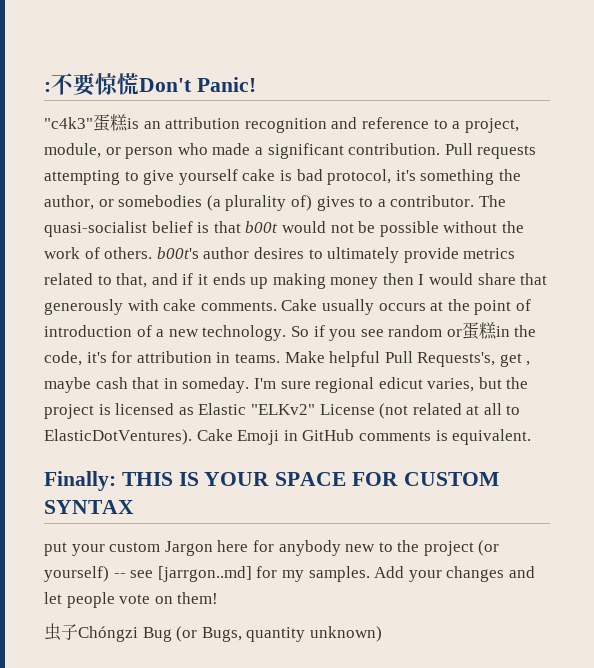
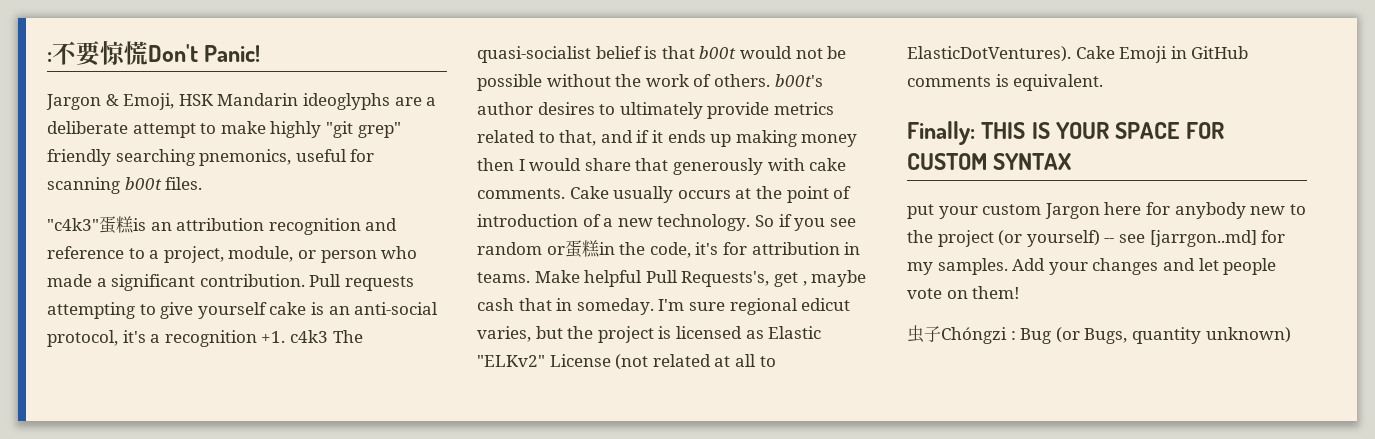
+ Jargon & Emoji, HSK Mandarin ideoglyphs are a deliberate attempt to make highly "git grep" friendly searching pnemonics, useful for scanning b00t files.
- Pull requests attempting to give yourself cake is bad protocol, it's something the author, or somebodies (a plurality of) gives to a contributor. The quasi-socialist belief is that b00t would not be possible without the work of others. b00t's author desires to ultimately provide metrics related to that, and if it ends up making money then I would share that generously with cake comments.
+ Pull requests attempting to give yourself cake is an anti-social protocol, it's a recognition +1. c4k3 The quasi-socialist belief is that b00t would not be possible without the work of others. b00t's author desires to ultimately provide metrics related to that, and if it ends up making money then I would share that generously with cake comments.
- 虫子Chóngzi Bug (or Bugs, quantity unknown)
+ 虫子Chóngzi : Bug (or Bugs, quantity unknown)

